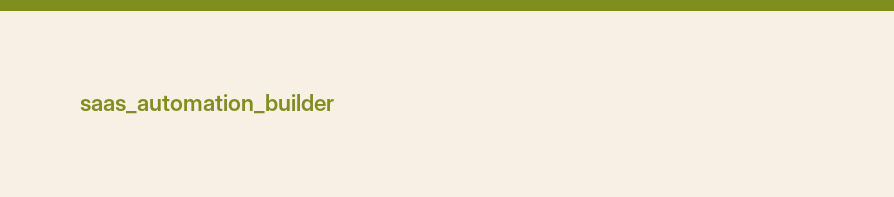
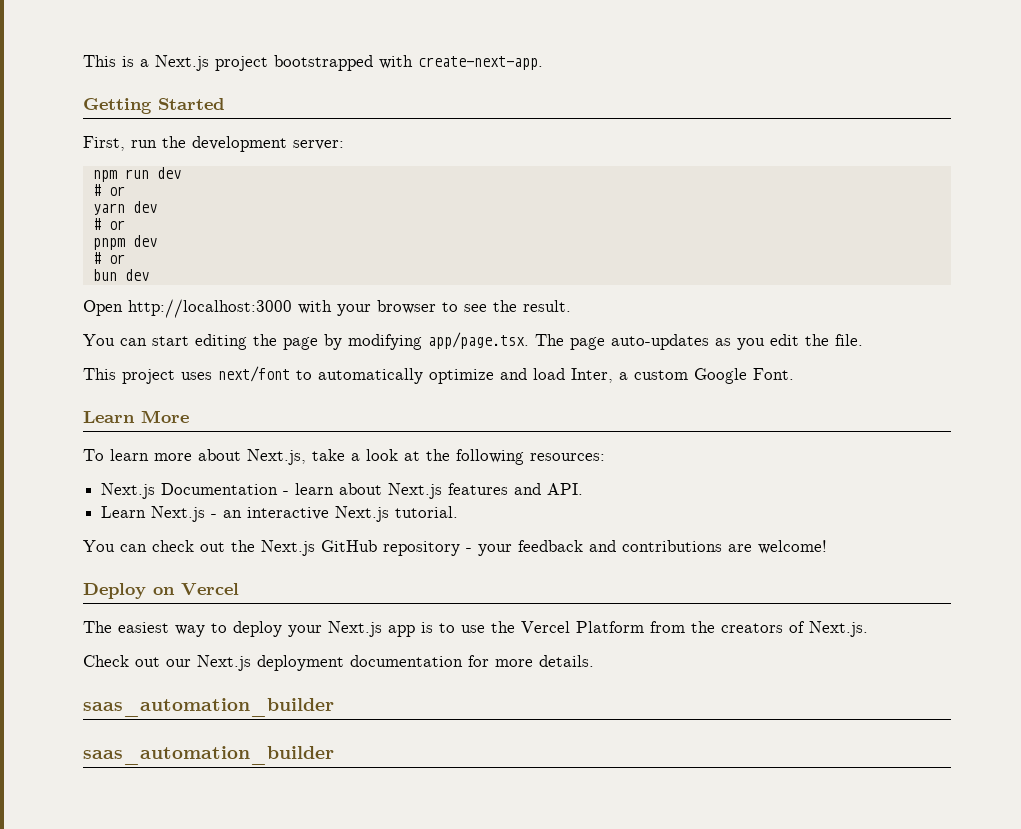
+ This is a Next.js project bootstrapped with create-next-app.
+ Getting Started
+ First, run the development server:
+ npm run dev
+ # or
+ yarn dev
+ # or
+ pnpm dev
+ # or
+ bun dev
+ Open http://localhost:3000 with your browser to see the result.
+ You can start editing the page by modifying app/page.tsx. The page auto-updates as you edit the file.
+ This project uses next/font to automatically optimize and load Inter, a custom Google Font.
+ Learn More
+ To learn more about Next.js, take a look at the following resources:
+ Next.js Documentation - learn about Next.js features and API.
+ Learn Next.js - an interactive Next.js tutorial.
+ You can check out the Next.js GitHub repository - your feedback and contributions are welcome!
+ Deploy on Vercel
+ The easiest way to deploy your Next.js app is to use the Vercel Platform from the creators of Next.js.
+ Check out our Next.js deployment documentation for more details.
+ saas_automation_builder

